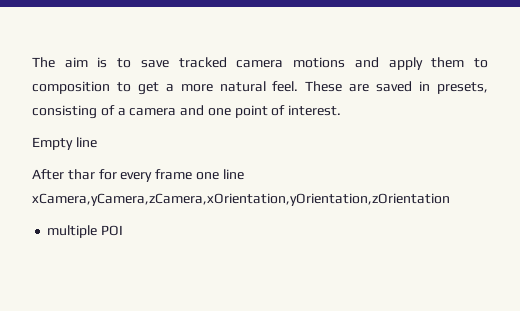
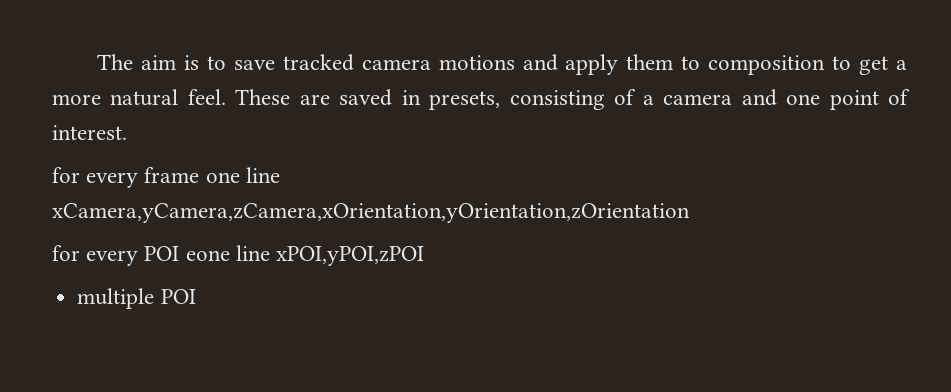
- Empty line
- After thar for every frame one line xCamera,yCamera,zCamera,xOrientation,yOrientation,zOrientation
+ for every frame one line xCamera,yCamera,zCamera,xOrientation,yOrientation,zOrientation
+ for every POI eone line xPOI,yPOI,zPOI

